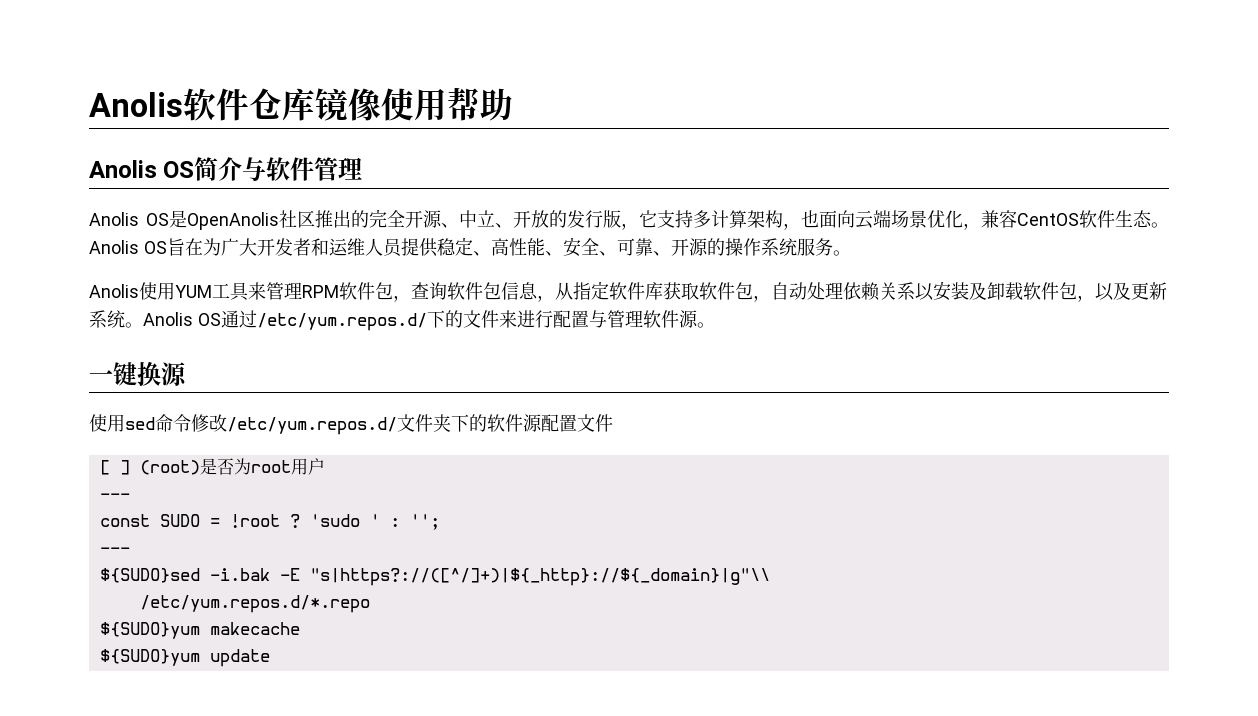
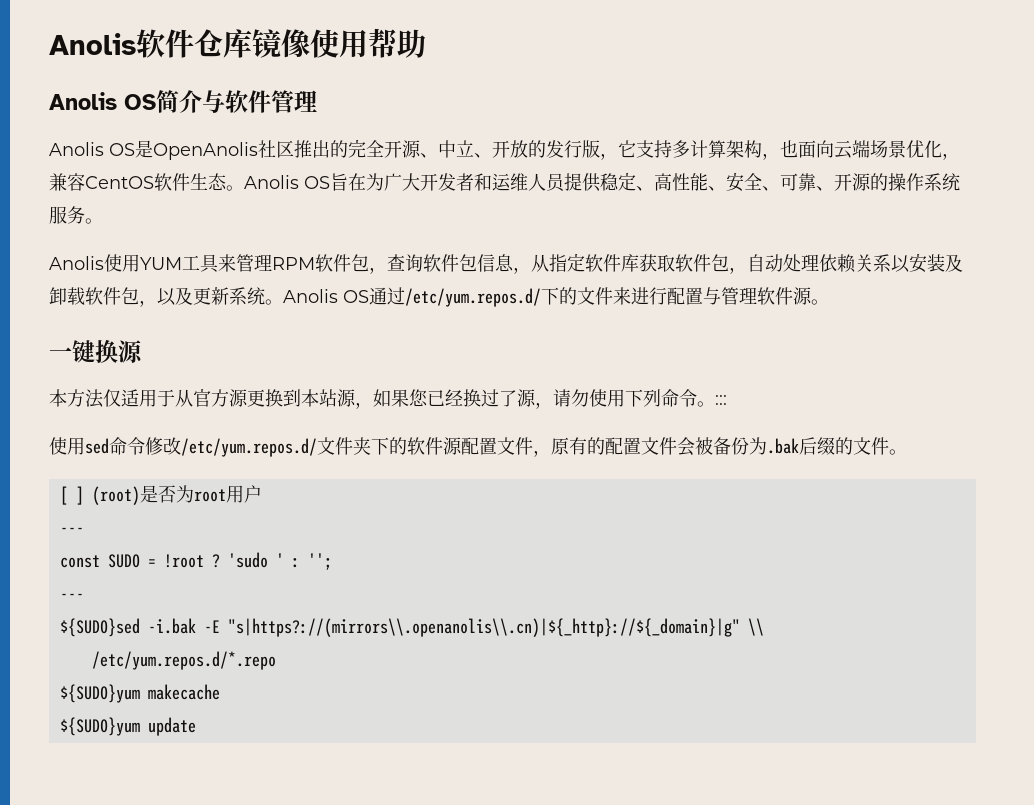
+ 本方法仅适用于从官方源更换到本站源，如果您已经换过了源，请勿使用下列命令。:::
- 使用sed命令修改/etc/yum.repos.d/文件夹下的软件源配置文件
+ 使用sed命令修改/etc/yum.repos.d/文件夹下的软件源配置文件，原有的配置文件会被备份为.bak后缀的文件。
- ${SUDO}sed -i.bak -E "s|https?://([^/]+)|${_http}://${_domain}|g"\\
+ ${SUDO}sed -i.bak -E "s|https?://(mirrors\\.openanolis\\.cn)|${_http}://${_domain}|g" \\

